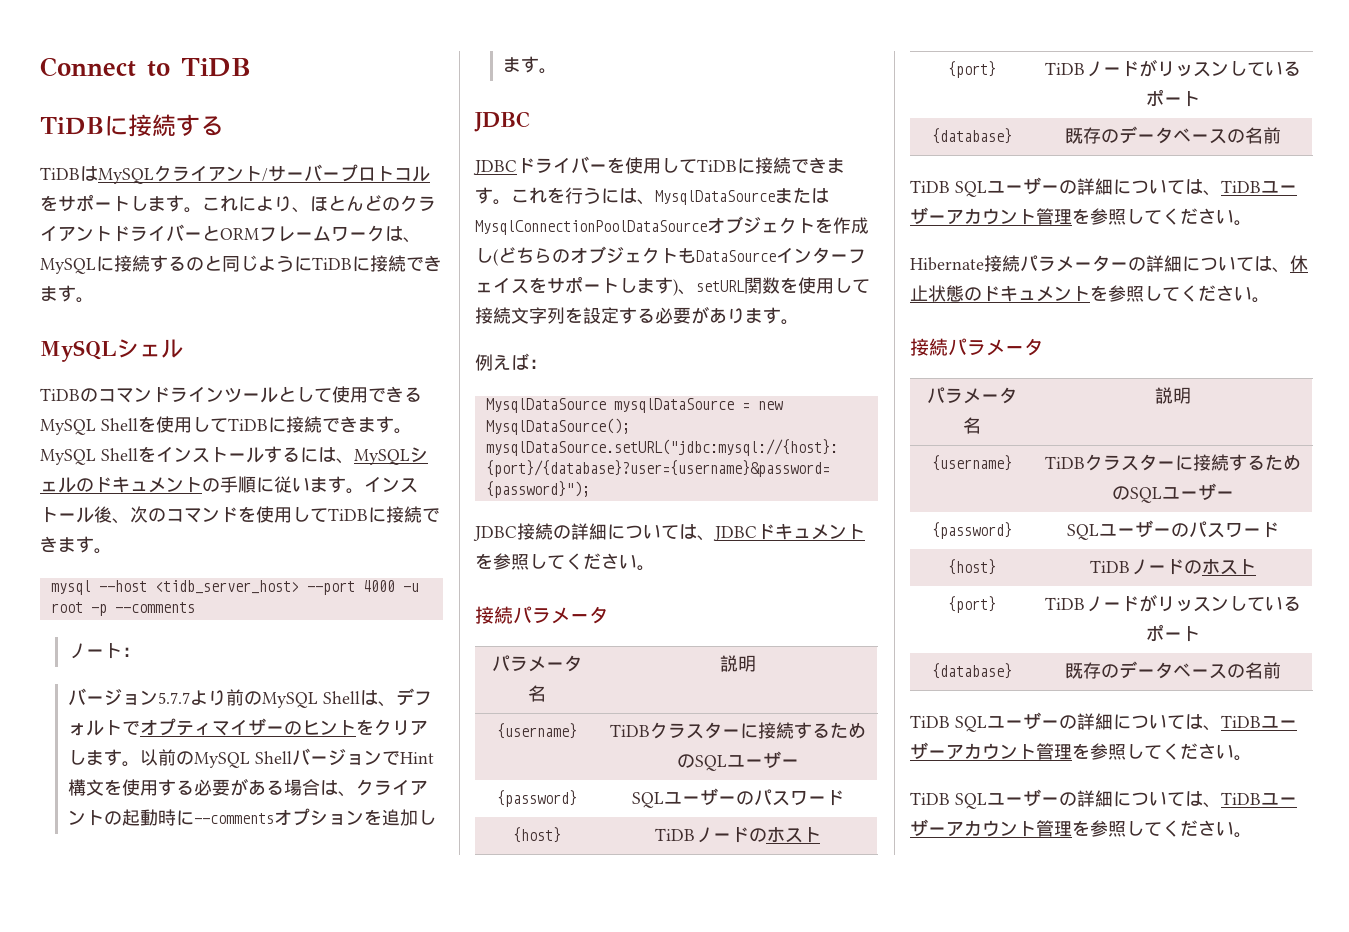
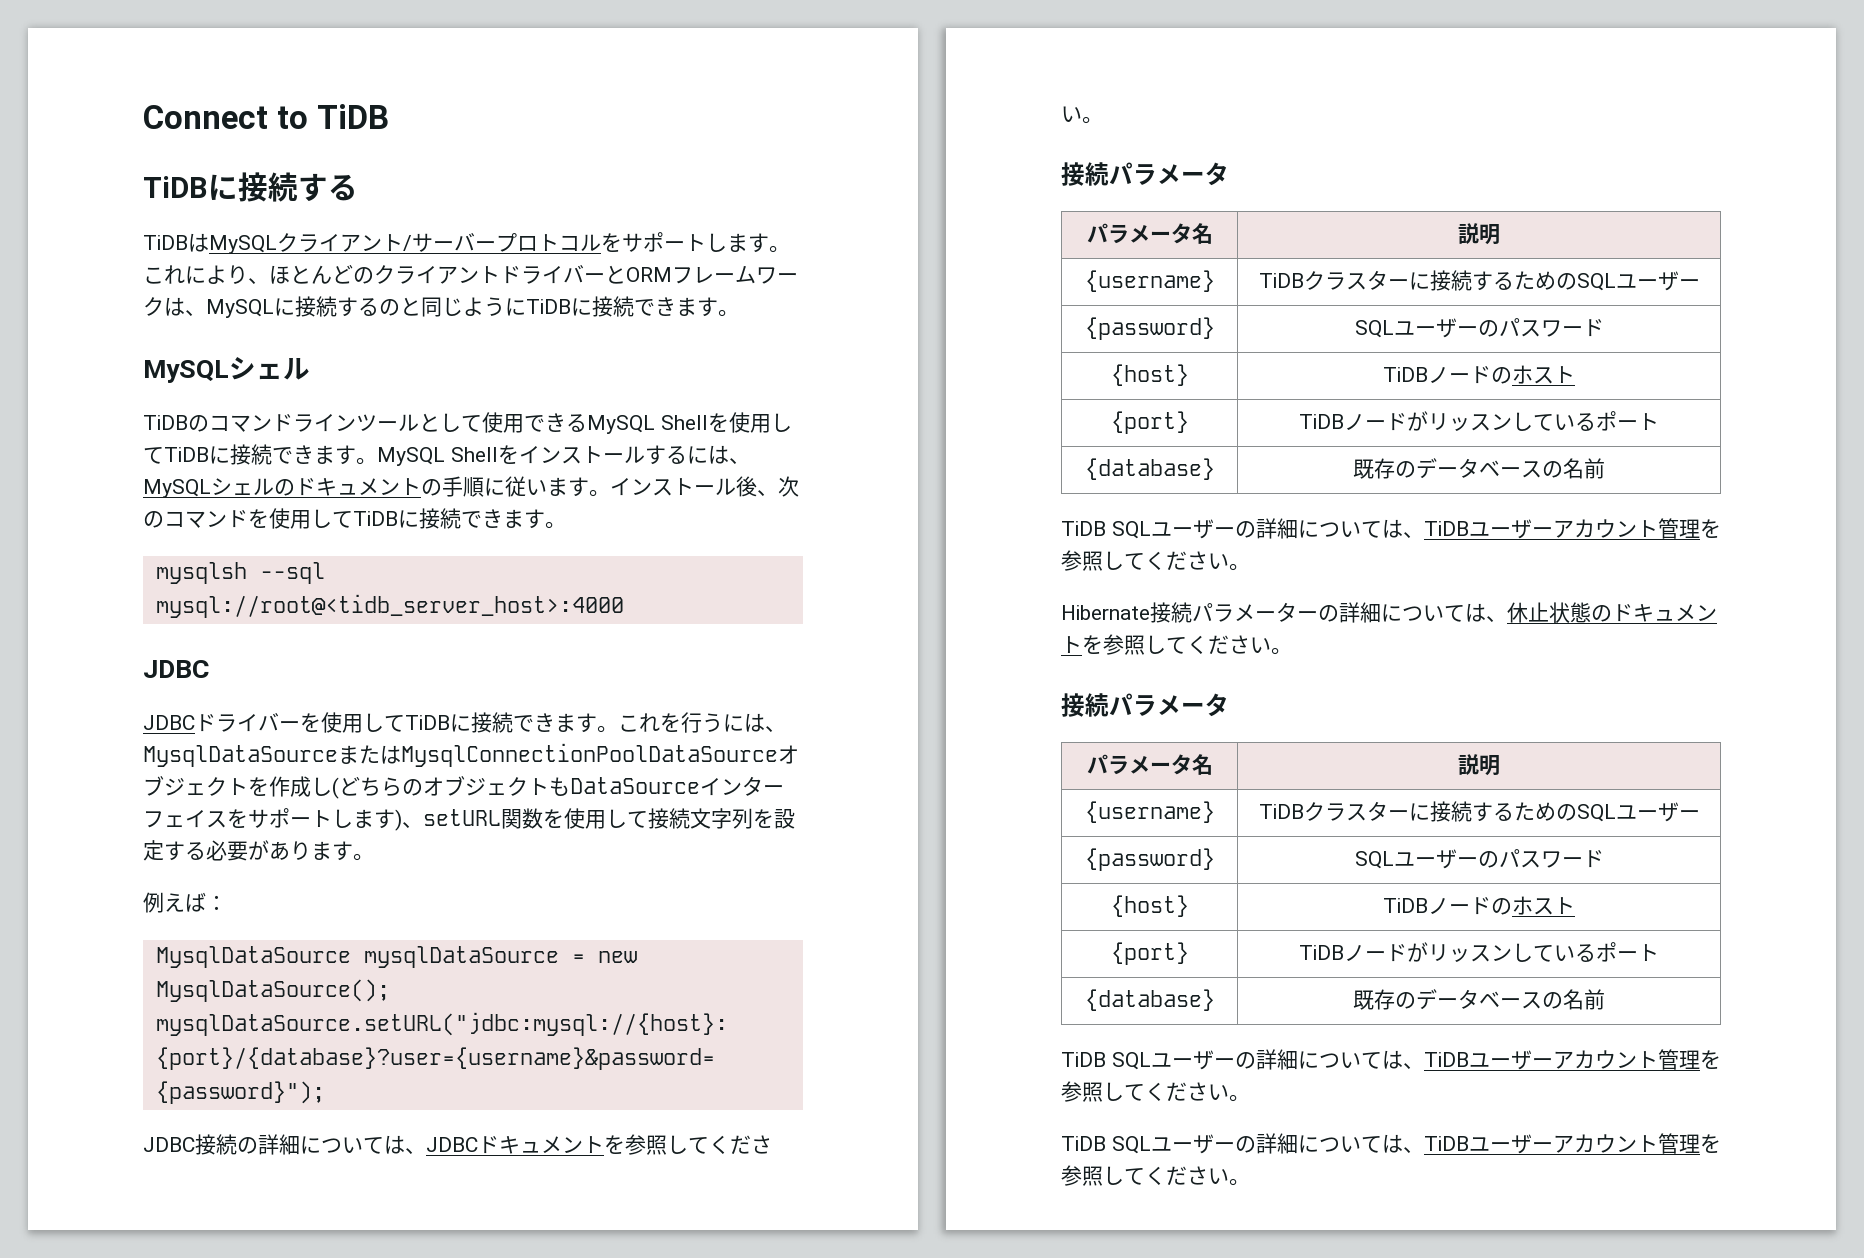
- mysql --host <tidb_server_host> --port 4000 -u root -p --comments
- ノート：
- バージョン5.7.7より前のMySQL Shellは、デフォルトでオプティマイザーのヒントをクリアします。以前のMySQL ShellバージョンでHint構文を使用する必要がある場合は、クライアントの起動時に--commentsオプションを追加します。
+ mysqlsh --sql mysql://root@<tidb_server_host>:4000

